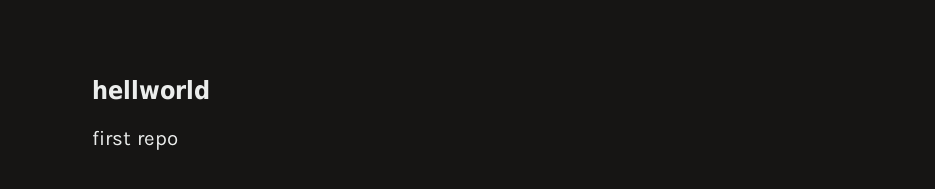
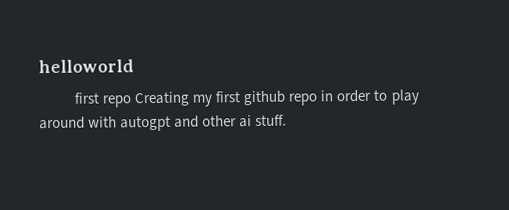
- hellworld
+ helloworld
- first repo
+ first repo Creating my first github repo in order to play around with autogpt and other ai stuff.

